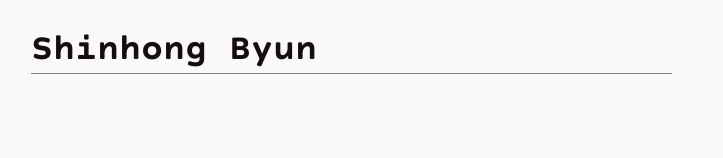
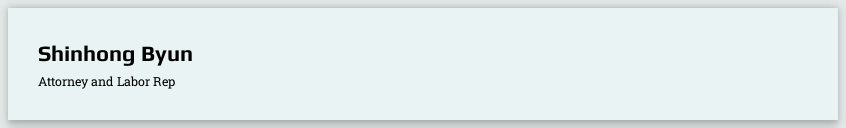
+ Attorney and Labor Rep

